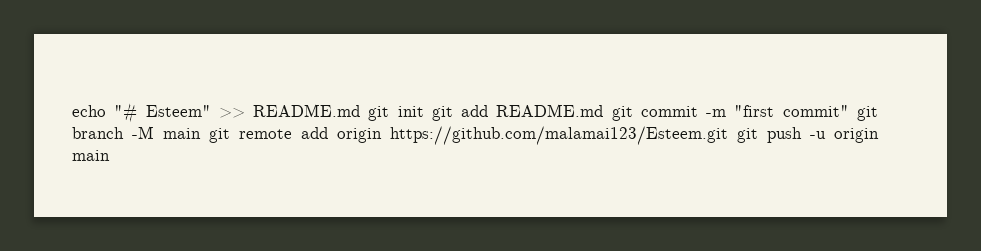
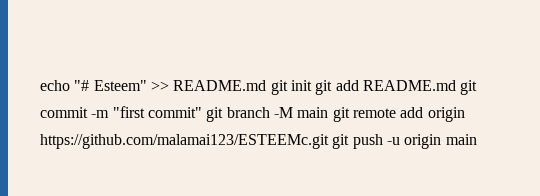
- echo "# Esteem" >> README.md git init git add README.md git commit -m "first commit" git branch -M main git remote add origin https://github.com/malamai123/Esteem.git git push -u origin main
+ echo "# Esteem" >> README.md git init git add README.md git commit -m "first commit" git branch -M main git remote add origin https://github.com/malamai123/ESTEEMc.git git push -u origin main

